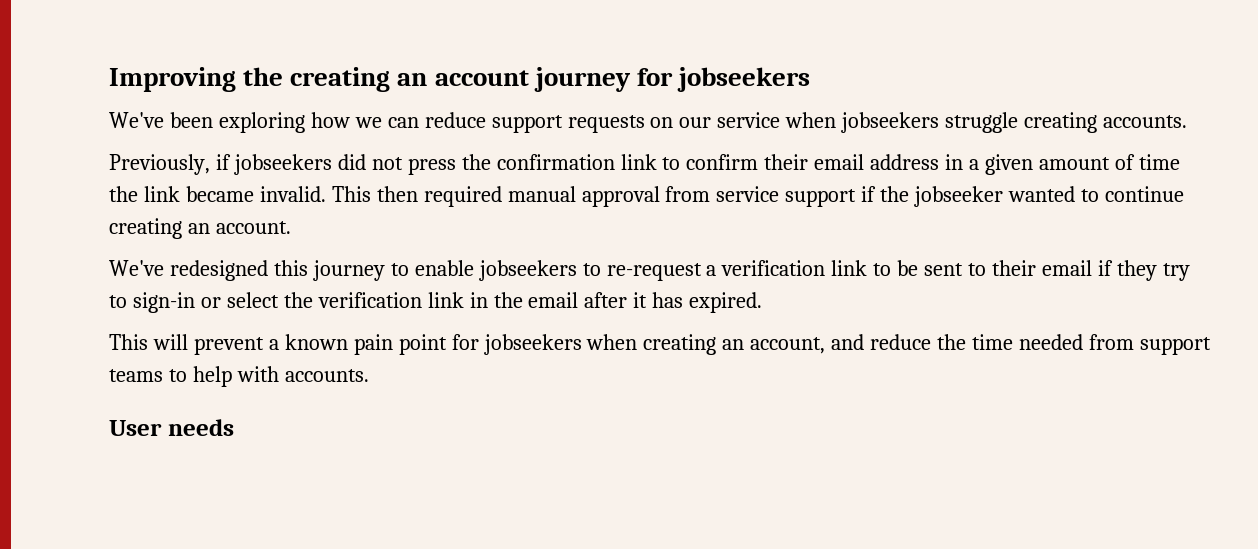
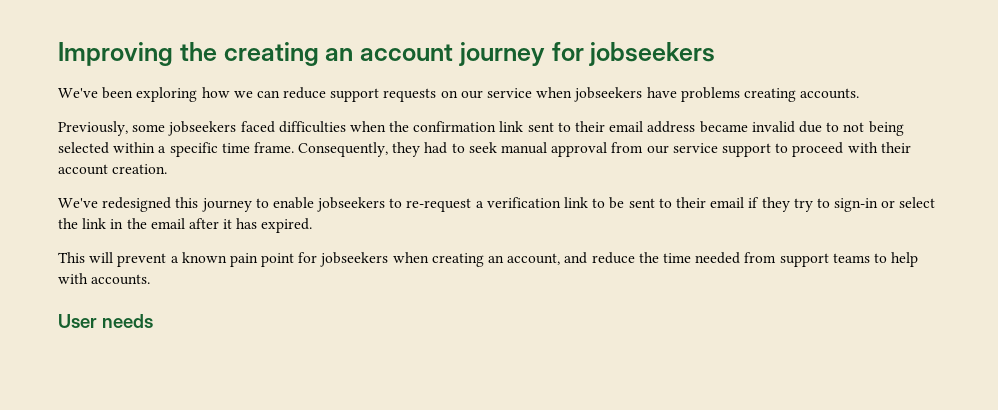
- We've been exploring how we can reduce support requests on our service when jobseekers struggle creating accounts.
+ We've been exploring how we can reduce support requests on our service when jobseekers have problems creating accounts.
- Previously, if jobseekers did not press the confirmation link to confirm their email address in a given amount of time the link became invalid. This then required manual approval from service support if the jobseeker wanted to continue creating an account.
+ Previously, some jobseekers faced difficulties when the confirmation link sent to their email address became invalid due to not being selected within a specific time frame. Consequently, they had to seek manual approval from our service support to proceed with their account creation.
- We've redesigned this journey to enable jobseekers to re-request a verification link to be sent to their email if they try to sign-in or select the verification link in the email after it has expired.
+ We've redesigned this journey to enable jobseekers to re-request a verification link to be sent to their email if they try to sign-in or select the link in the email after it has expired.

